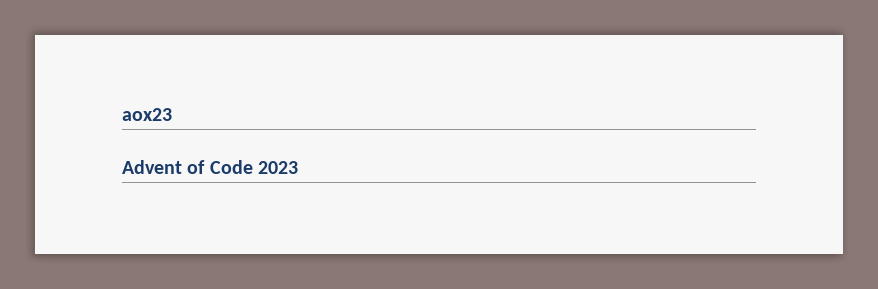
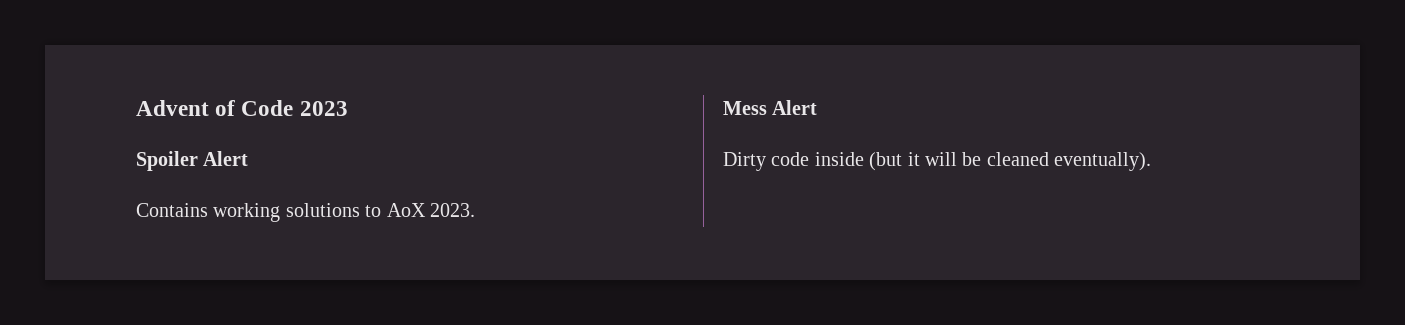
- aox23
+ Spoiler Alert
+ Contains working solutions to AoX 2023.
+ Mess Alert
+ Dirty code inside (but it will be cleaned eventually).

